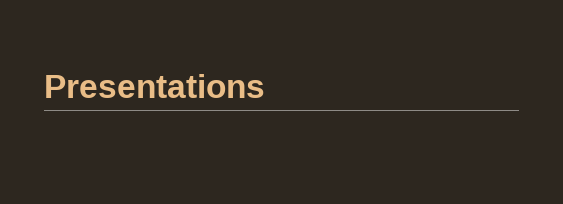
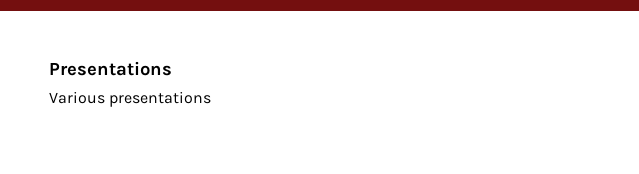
+ Various presentations

